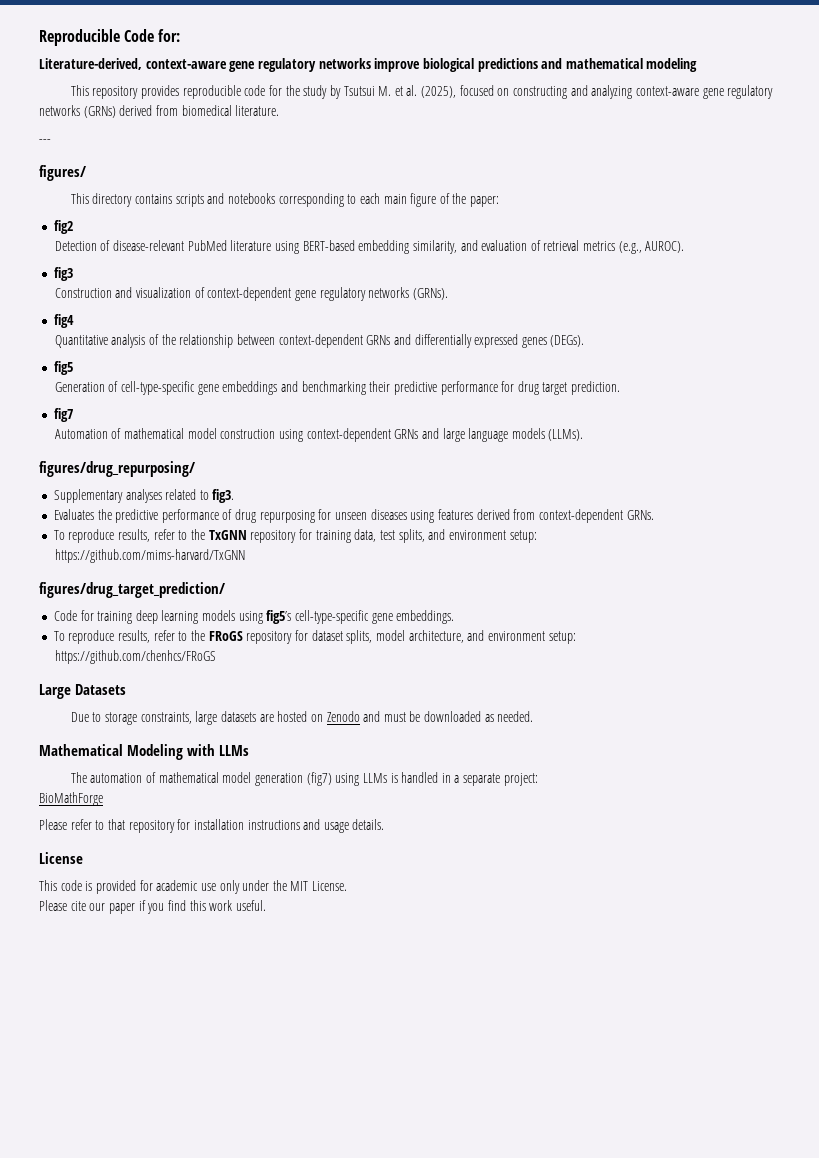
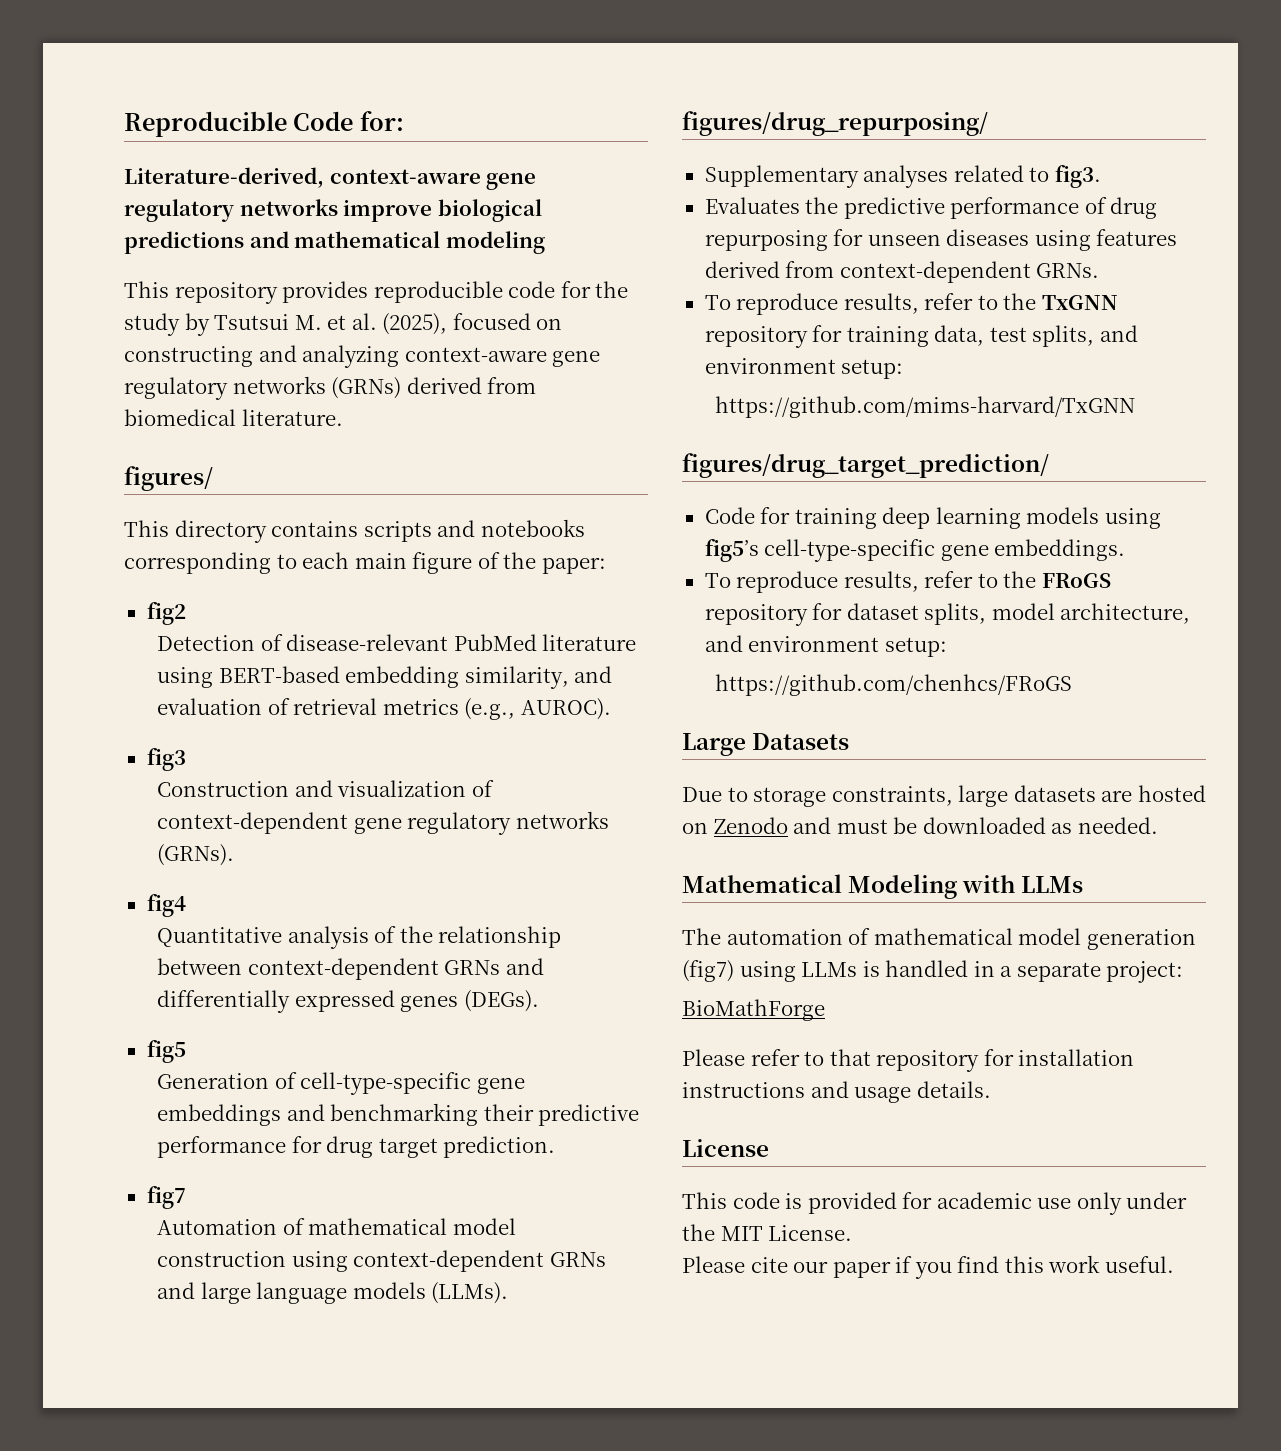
- ---

